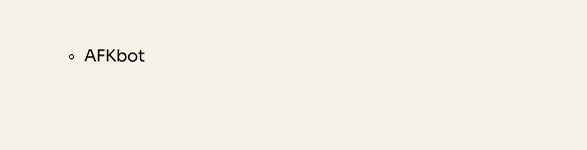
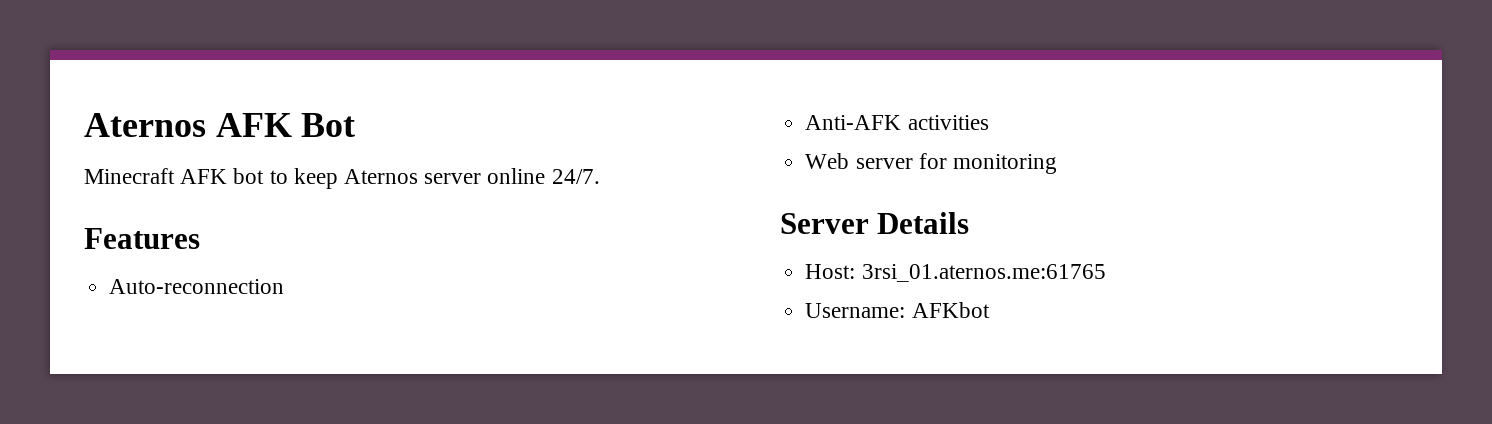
- AFKbot
+ Aternos AFK Bot
+ Minecraft AFK bot to keep Aternos server online 24/7.
+ Features
+ Auto-reconnection
+ Anti-AFK activities
+ Web server for monitoring
+ Server Details
+ Host: 3rsi_01.aternos.me:61765
+ Username: AFKbot

